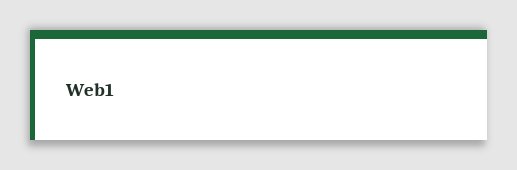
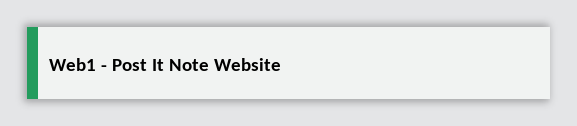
- Web1
+ Web1 - Post It Note Website

